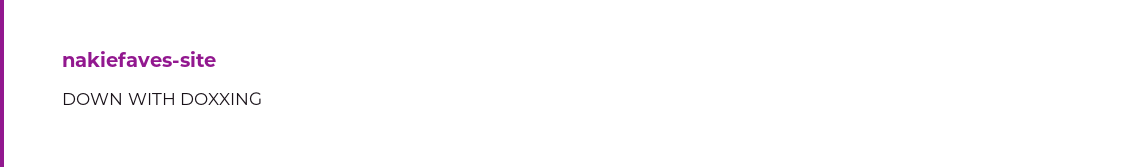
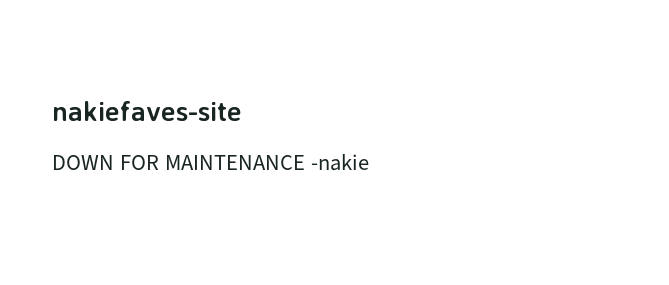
- DOWN WITH DOXXING
+ DOWN FOR MAINTENANCE -nakie

